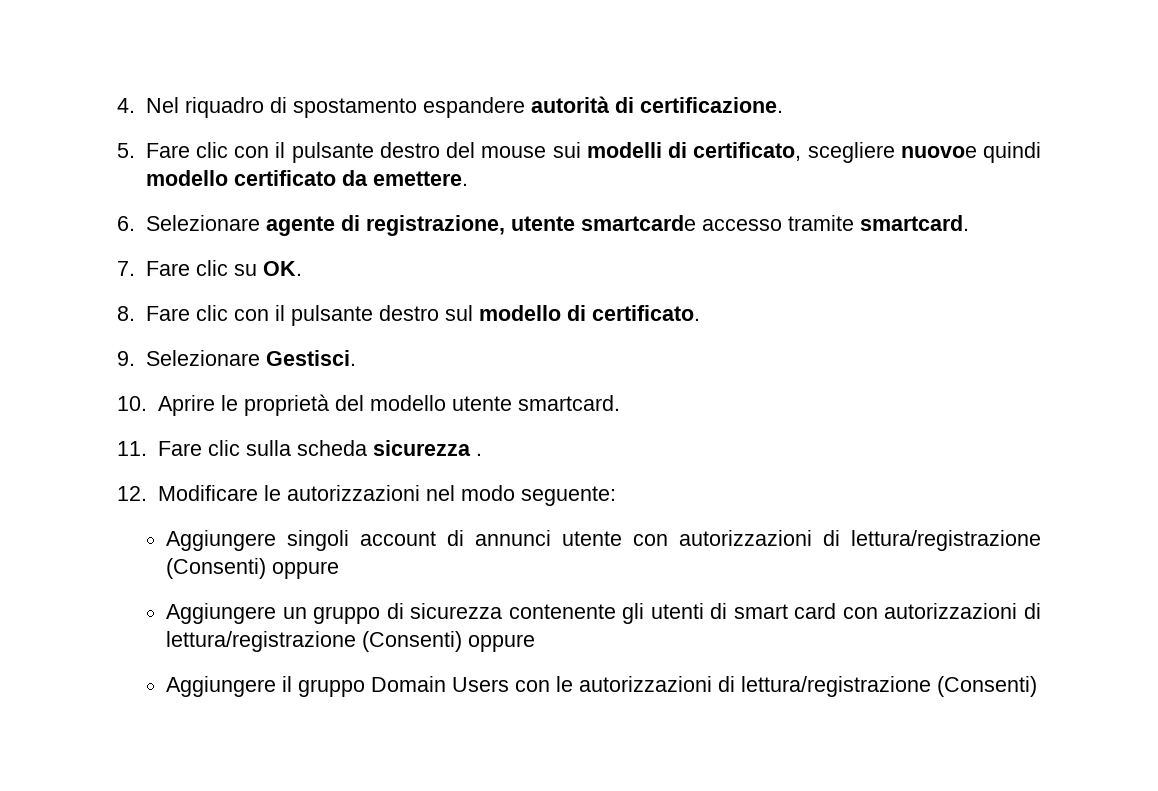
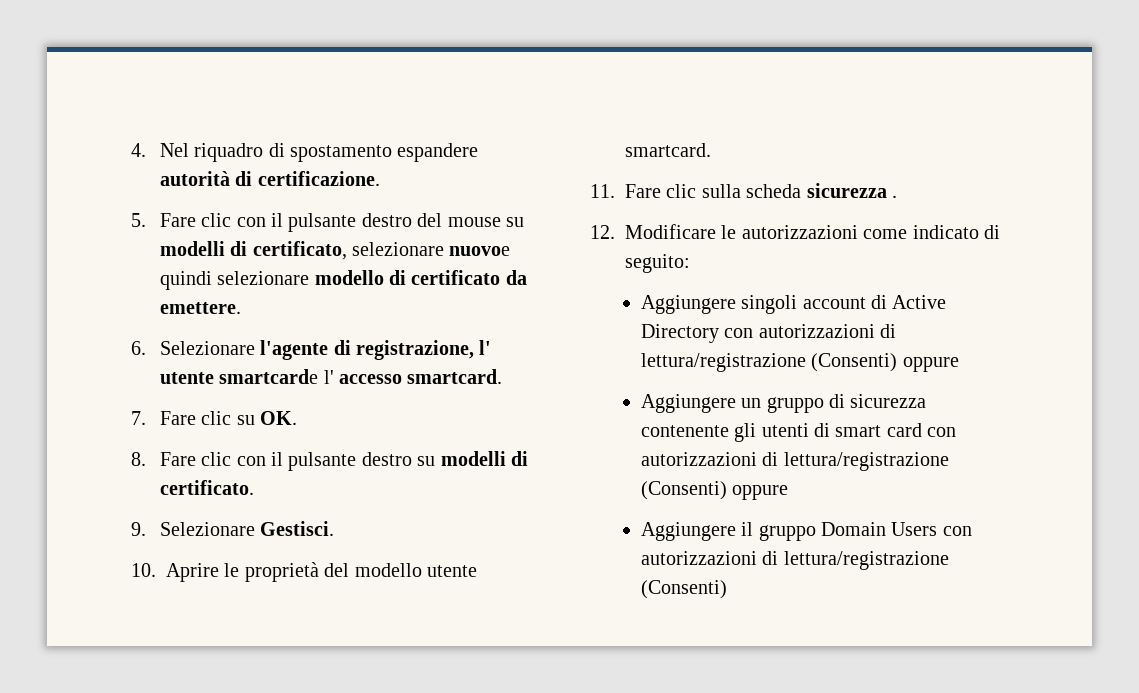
- 5. Fare clic con il pulsante destro del mouse sui modelli di certificato, scegliere nuovoe quindi modello certificato da emettere.
+ 5. Fare clic con il pulsante destro del mouse su modelli di certificato, selezionare nuovoe quindi selezionare modello di certificato da emettere.
- 6. Selezionare agente di registrazione, utente smartcarde accesso tramite smartcard.
+ 6. Selezionare l'agente di registrazione, l' utente smartcarde l' accesso smartcard.
- 8. Fare clic con il pulsante destro sul modello di certificato.
+ 8. Fare clic con il pulsante destro su modelli di certificato.
- 12. Modificare le autorizzazioni nel modo seguente:
+ 12. Modificare le autorizzazioni come indicato di seguito:
- Aggiungere singoli account di annunci utente con autorizzazioni di lettura/registrazione (Consenti) oppure
+ Aggiungere singoli account di Active Directory con autorizzazioni di lettura/registrazione (Consenti) oppure
- Aggiungere il gruppo Domain Users con le autorizzazioni di lettura/registrazione (Consenti)
+ Aggiungere il gruppo Domain Users con autorizzazioni di lettura/registrazione (Consenti)

